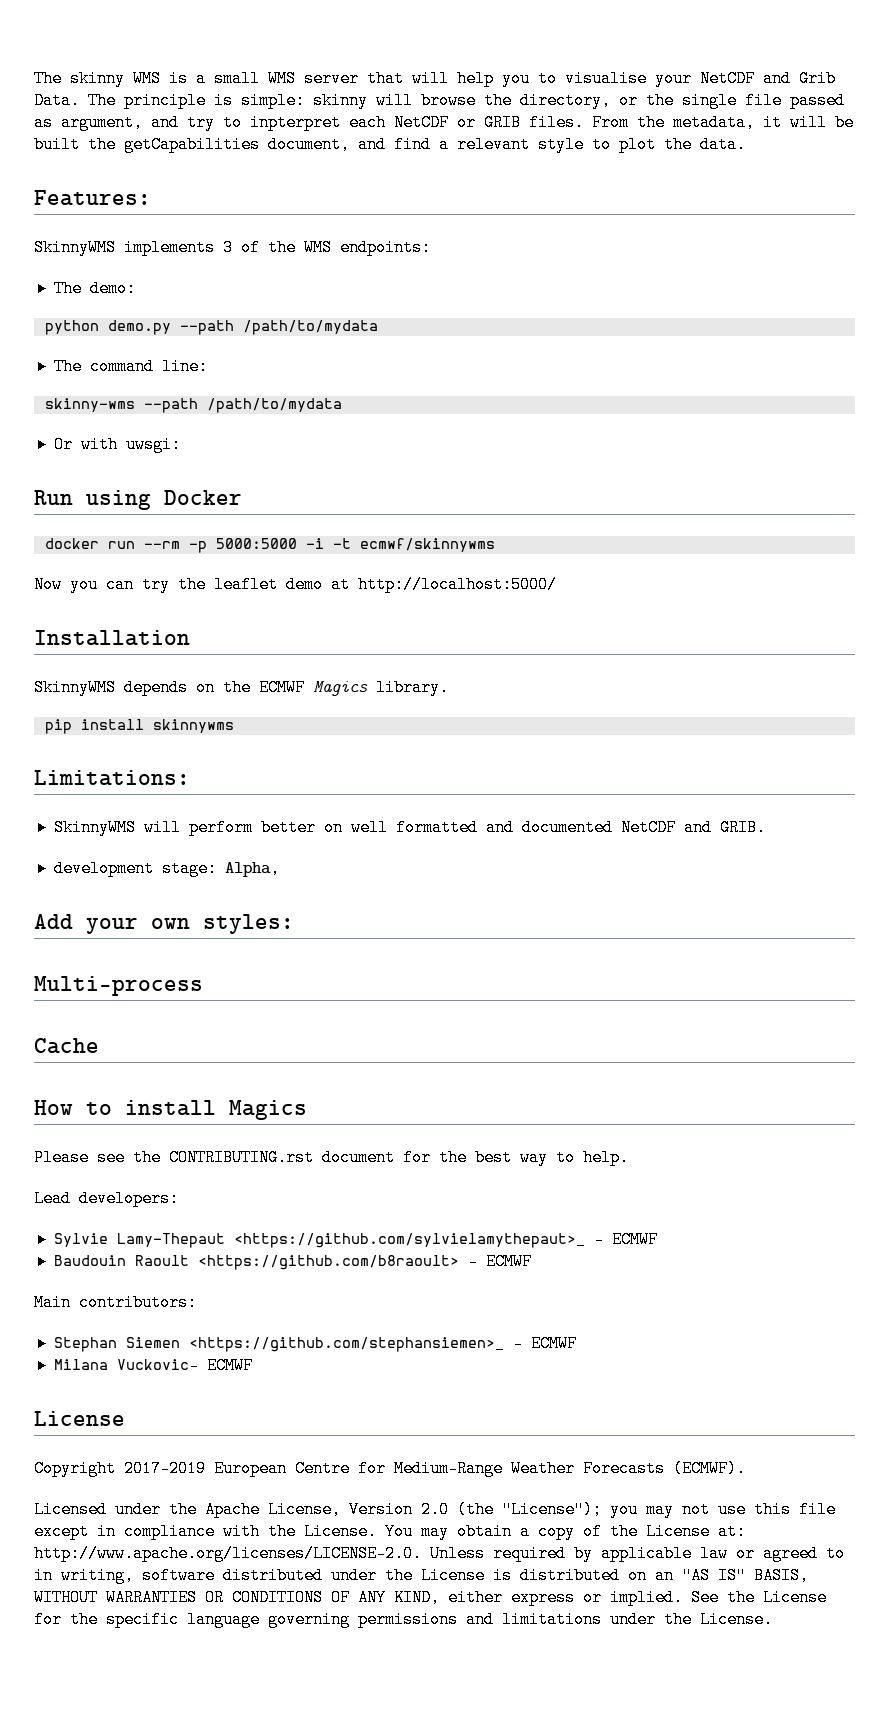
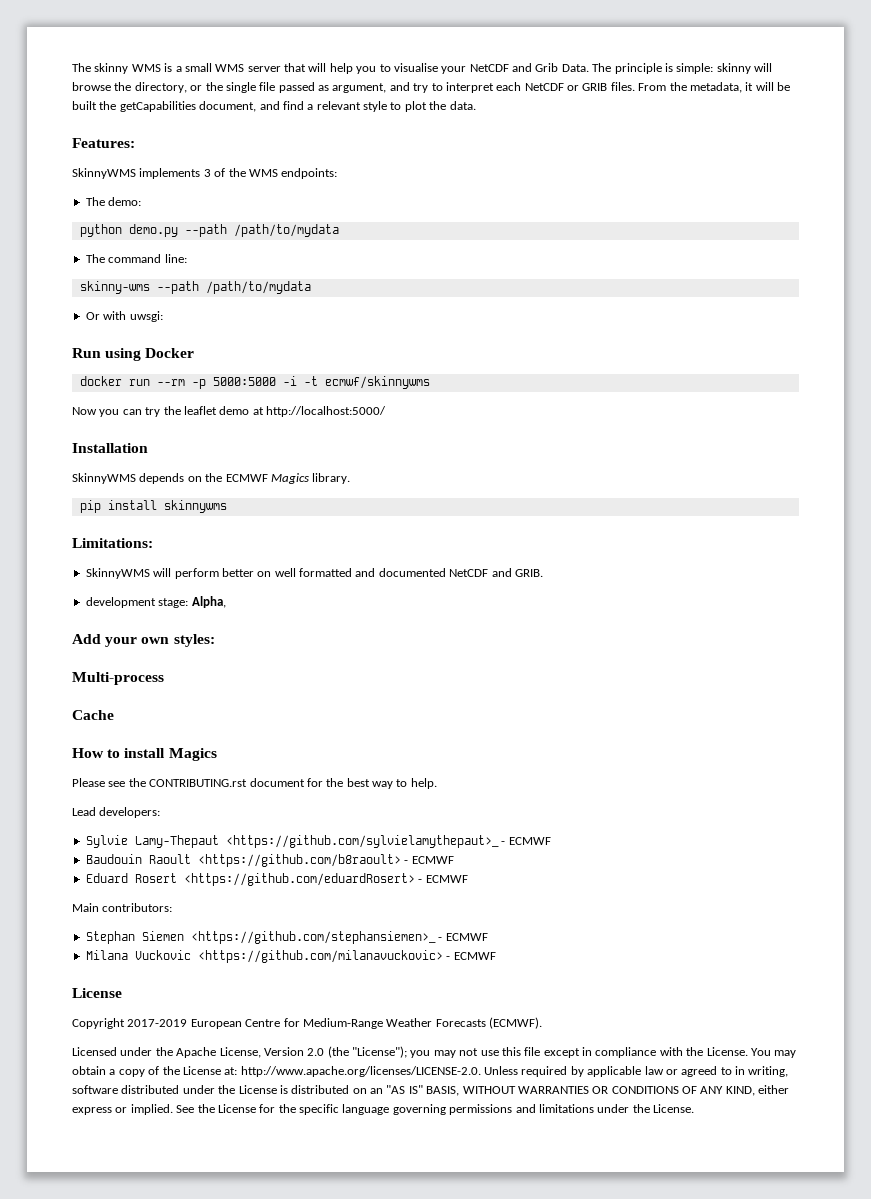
- The principle is simple: skinny will browse the directory, or the single file passed as argument, and try to inpterpret each NetCDF or GRIB files.
+ The principle is simple: skinny will browse the directory, or the single file passed as argument, and try to interpret each NetCDF or GRIB files.
+ Eduard Rosert <https://github.com/eduardRosert> - ECMWF
- Milana Vuckovic- ECMWF
+ Milana Vuckovic <https://github.com/milanavuckovic> - ECMWF

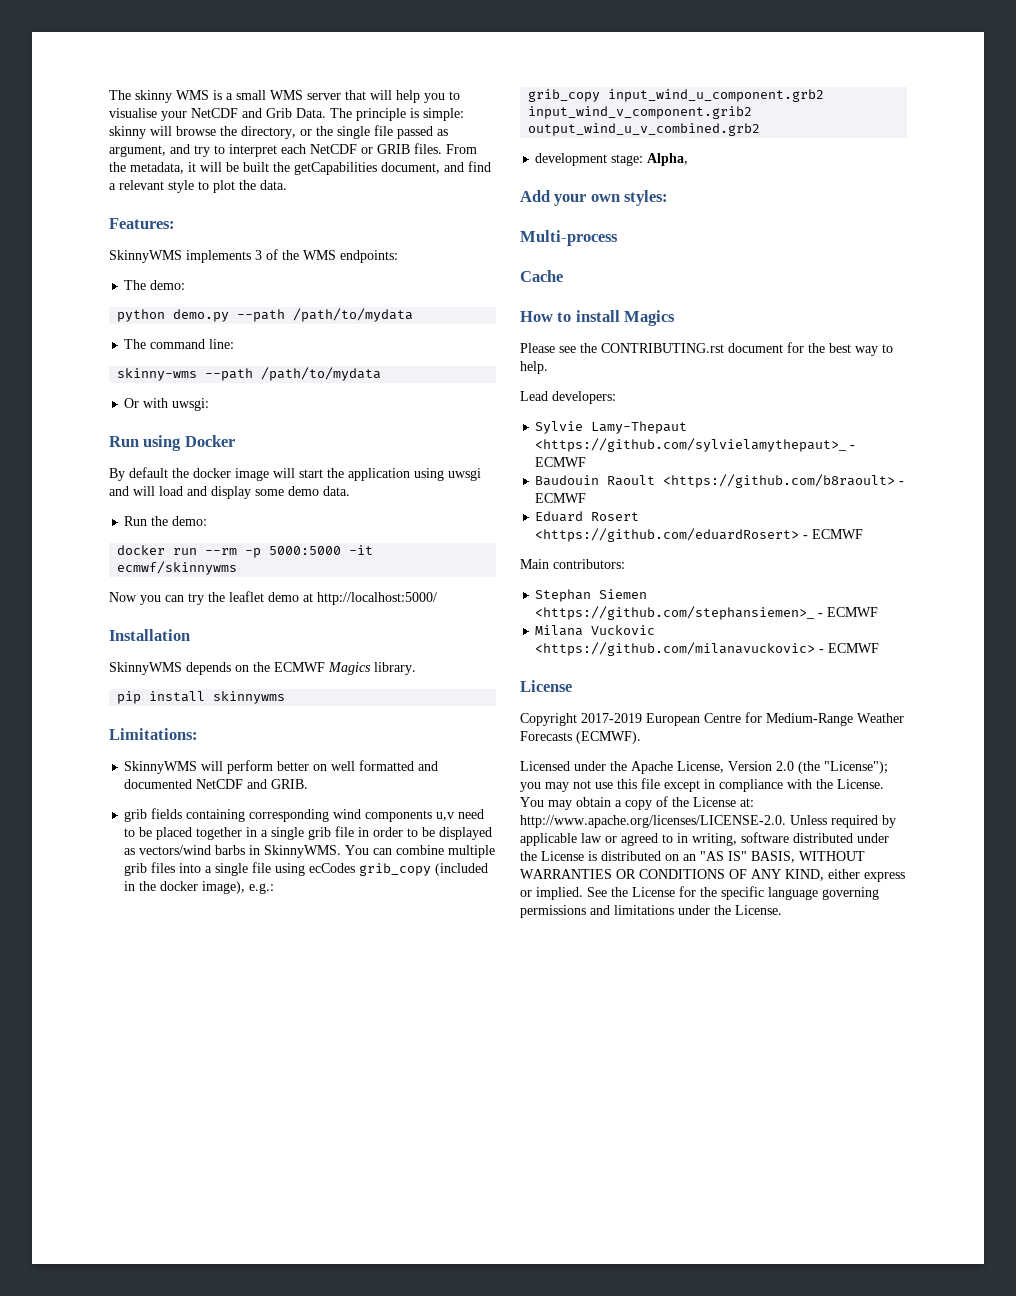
+ By default the docker image will start the application using uwsgi and will load and display some demo data.
+ Run the demo:
- docker run --rm -p 5000:5000 -i -t ecmwf/skinnywms
+ docker run --rm -p 5000:5000 -it ecmwf/skinnywms
+ grib fields containing corresponding wind components u,v need to be placed together in a single grib file in order to be displayed as vectors/wind barbs in SkinnyWMS. You can combine multiple grib files into a single file using ecCodes grib_copy (included in the docker image), e.g.:
+ grib_copy input_wind_u_component.grb2 input_wind_v_component.grib2 output_wind_u_v_combined.grb2

